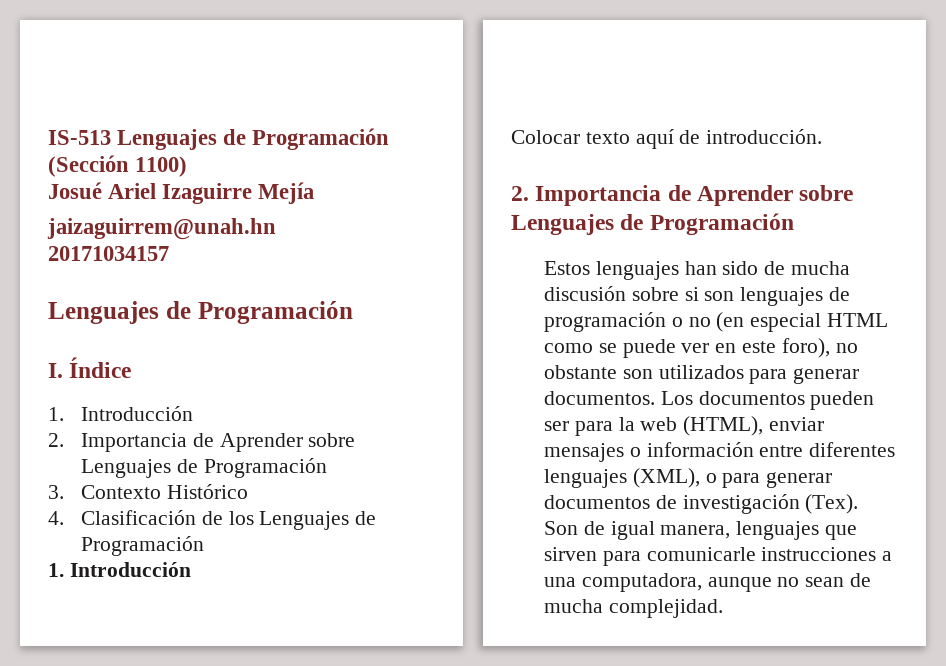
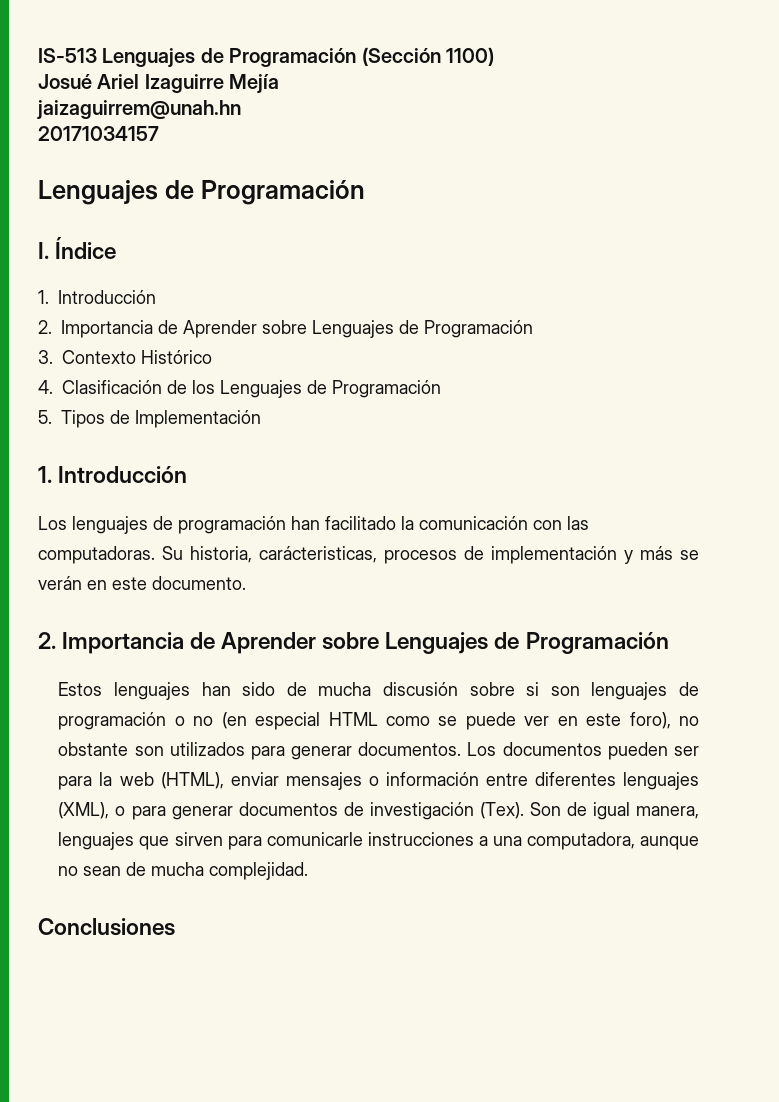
  4. Clasificación de los Lenguajes de Programación
+ 5. Tipos de Implementación
  1. Introducción
- Colocar texto aquí de introducción.
+ Los lenguajes de programación han facilitado la comunicación con las computadoras. Su historia, carácteristicas, procesos de implementación y más se verán en este documento.
+ Conclusiones

